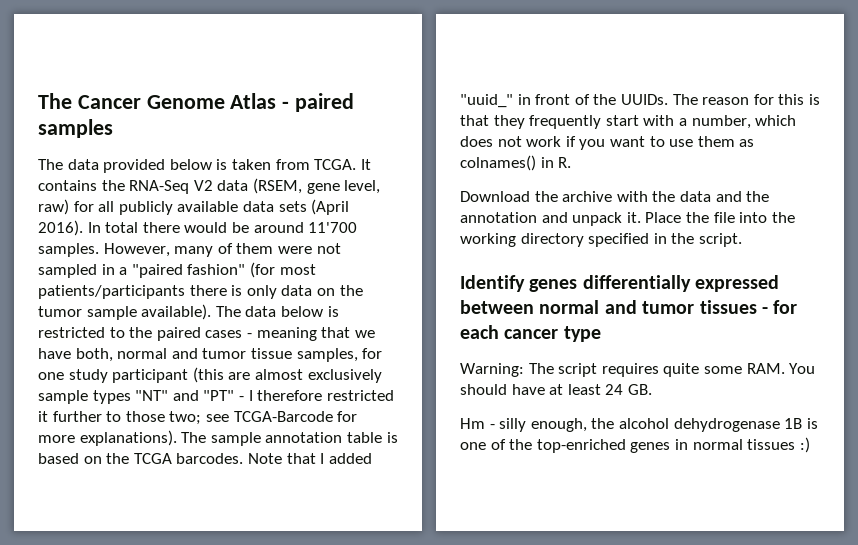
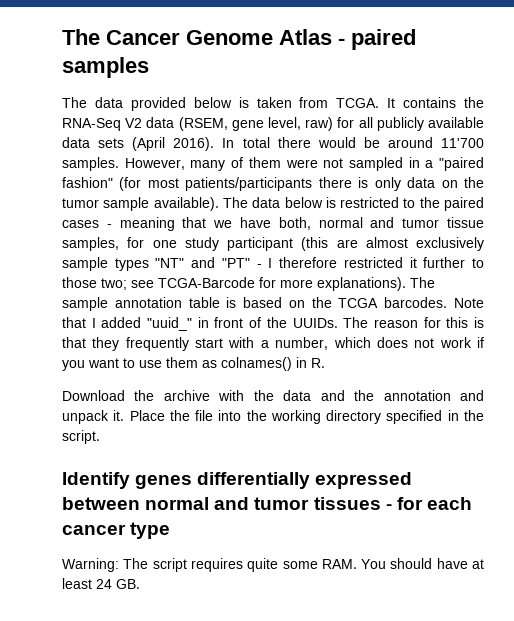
- Hm - silly enough, the alcohol dehydrogenase 1B is one of the top-enriched genes in normal tissues :)

